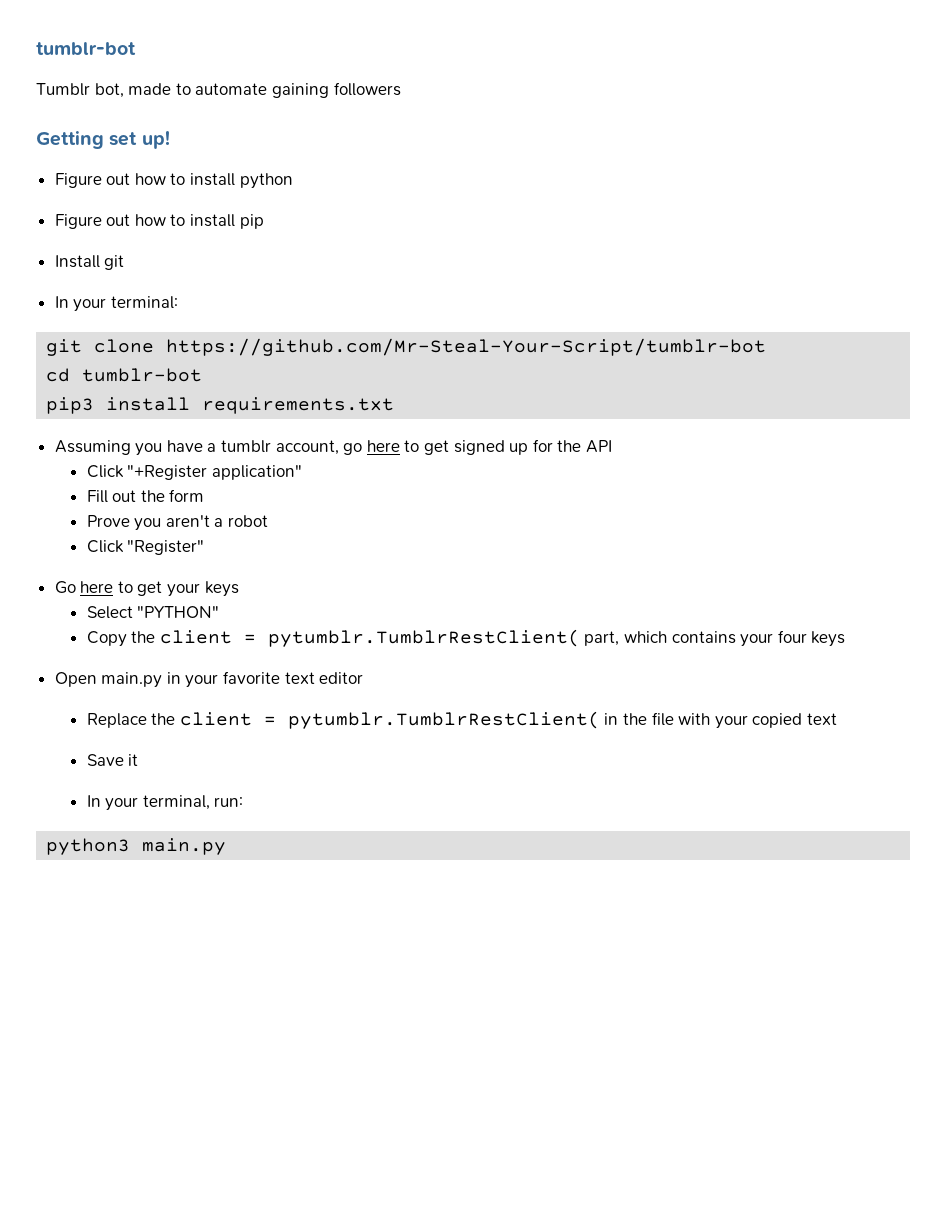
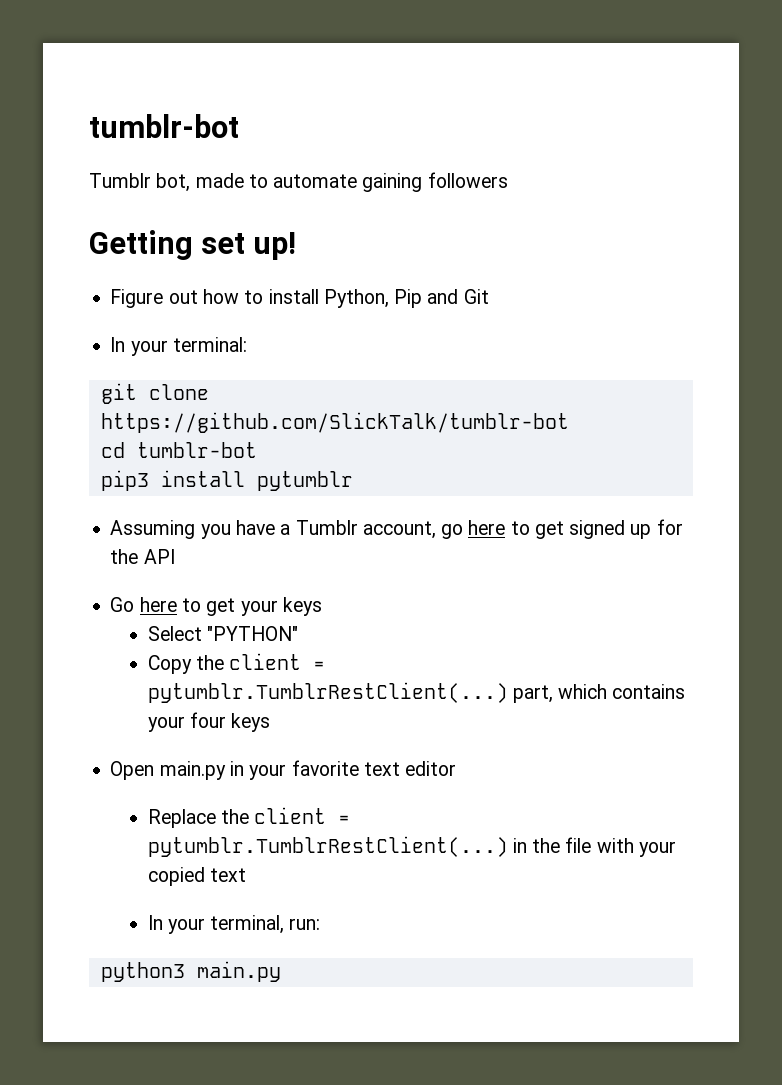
- Figure out how to install python
- Figure out how to install pip
- Install git
+ Figure out how to install Python, Pip and Git
- git clone https://github.com/Mr-Steal-Your-Script/tumblr-bot
+ git clone https://github.com/SlickTalk/tumblr-bot
- pip3 install requirements.txt
+ pip3 install pytumblr
- Assuming you have a tumblr account, go here to get signed up for the API
+ Assuming you have a Tumblr account, go here to get signed up for the API
- Click "+Register application"
- Fill out the form
- Prove you aren't a robot
- Click "Register"
- Copy the client = pytumblr.TumblrRestClient( part, which contains your four keys
+ Copy the client = pytumblr.TumblrRestClient(...) part, which contains your four keys
- Replace the client = pytumblr.TumblrRestClient( in the file with your copied text
+ Replace the client = pytumblr.TumblrRestClient(...) in the file with your copied text
- Save it

